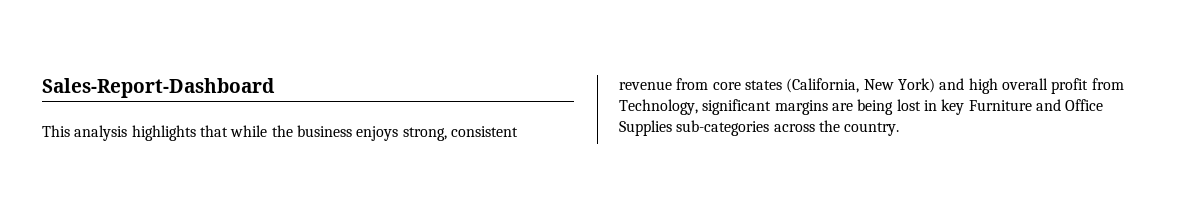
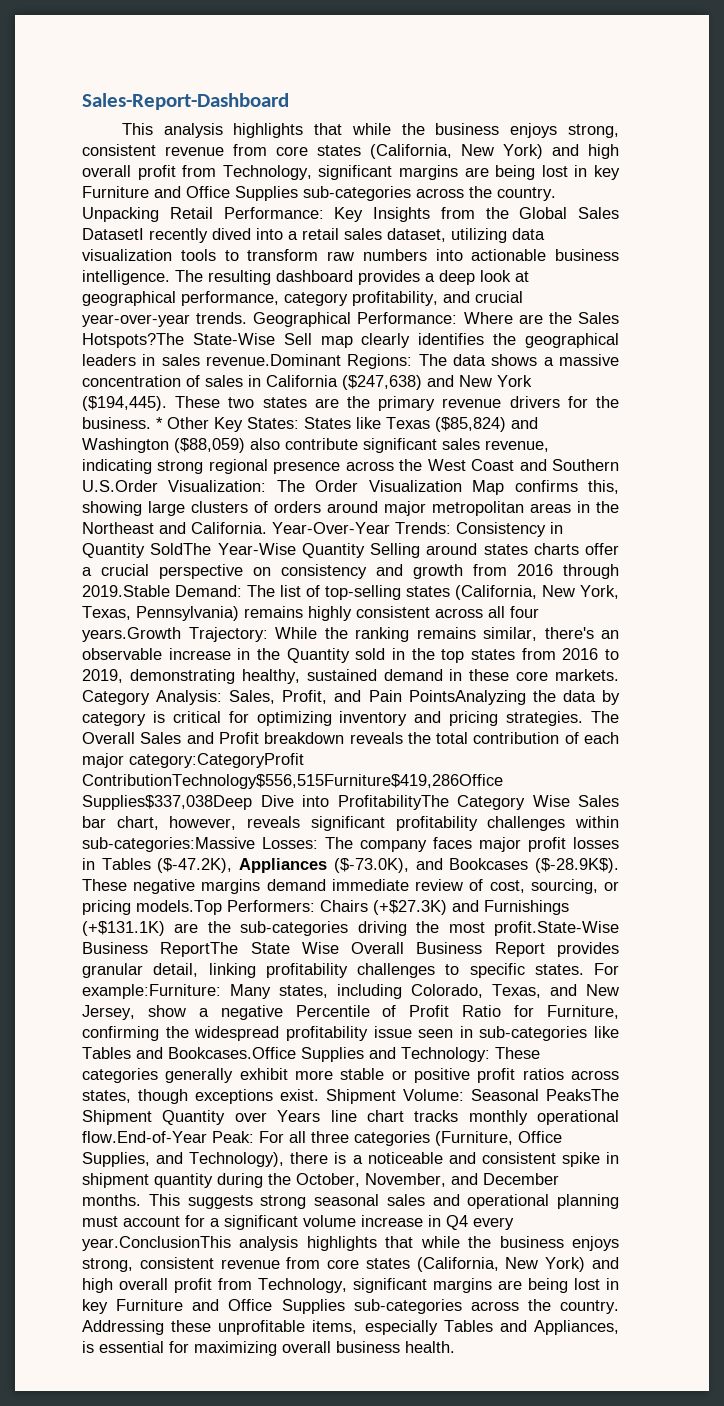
+ Unpacking Retail Performance: Key Insights from the Global Sales DatasetI recently dived into a retail sales dataset, utilizing data visualization tools to transform raw numbers into actionable business intelligence. The resulting dashboard provides a deep look at geographical performance, category profitability, and crucial year-over-year trends. Geographical Performance: Where are the Sales Hotspots?The State-Wise Sell map clearly identifies the geographical leaders in sales revenue.Dominant Regions: The data shows a massive concentration of sales in California ($247,638) and New York ($194,445). These two states are the primary revenue drivers for the business. * Other Key States: States like Texas ($85,824) and Washington ($88,059) also contribute significant sales revenue, indicating strong regional presence across the West Coast and Southern U.S.Order Visualization: The Order Visualization Map confirms this, showing large clusters of orders around major metropolitan areas in the Northeast and California. Year-Over-Year Trends: Consistency in Quantity SoldThe Year-Wise Quantity Selling around states charts offer a crucial perspective on consistency and growth from 2016 through 2019.Stable Demand: The list of top-selling states (California, New York, Texas, Pennsylvania) remains highly consistent across all four years.Growth Trajectory: While the ranking remains similar, there's an observable increase in the Quantity sold in the top states from 2016 to 2019, demonstrating healthy, sustained demand in these core markets. Category Analysis: Sales, Profit, and Pain PointsAnalyzing the data by category is critical for optimizing inventory and pricing strategies. The Overall Sales and Profit breakdown reveals the total contribution of each major category:CategoryProfit ContributionTechnology$556,515Furniture$419,286Office Supplies$337,038Deep Dive into ProfitabilityThe Category Wise Sales bar chart, however, reveals significant profitability challenges within sub-categories:Massive Losses: The company faces major profit losses in Tables ($-47.2K), Appliances ($-73.0K), and Bookcases ($-28.9K$). These negative margins demand immediate review of cost, sourcing, or pricing models.Top Performers: Chairs (+$27.3K) and Furnishings (+$131.1K) are the sub-categories driving the most profit.State-Wise Business ReportThe State Wise Overall Business Report provides granular detail, linking profitability challenges to specific states. For example:Furniture: Many states, including Colorado, Texas, and New Jersey, show a negative Percentile of Profit Ratio for Furniture, confirming the widespread profitability issue seen in sub-categories like Tables and Bookcases.Office Supplies and Technology: These categories generally exhibit more stable or positive profit ratios across states, though exceptions exist. Shipment Volume: Seasonal PeaksThe Shipment Quantity over Years line chart tracks monthly operational flow.End-of-Year Peak: For all three categories (Furniture, Office Supplies, and Technology), there is a noticeable and consistent spike in shipment quantity during the October, November, and December months. This suggests strong seasonal sales and operational planning must account for a significant volume increase in Q4 every year.ConclusionThis analysis highlights that while the business enjoys strong, consistent revenue from core states (California, New York) and high overall profit from Technology, significant margins are being lost in key Furniture and Office Supplies sub-categories across the country. Addressing these unprofitable items, especially Tables and Appliances, is essential for maximizing overall business health.

